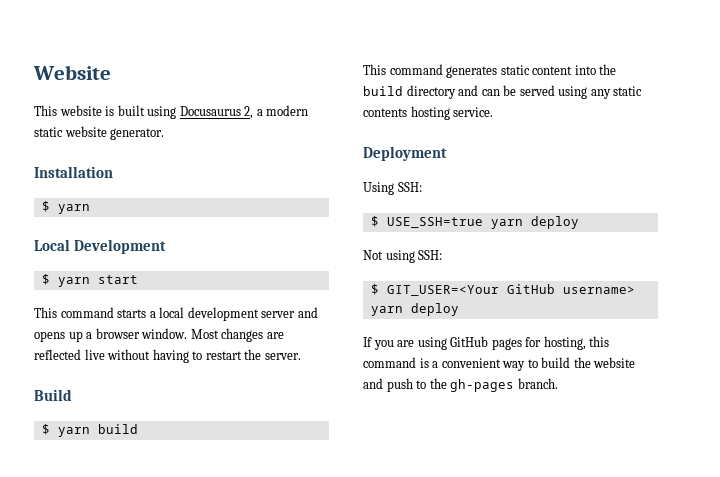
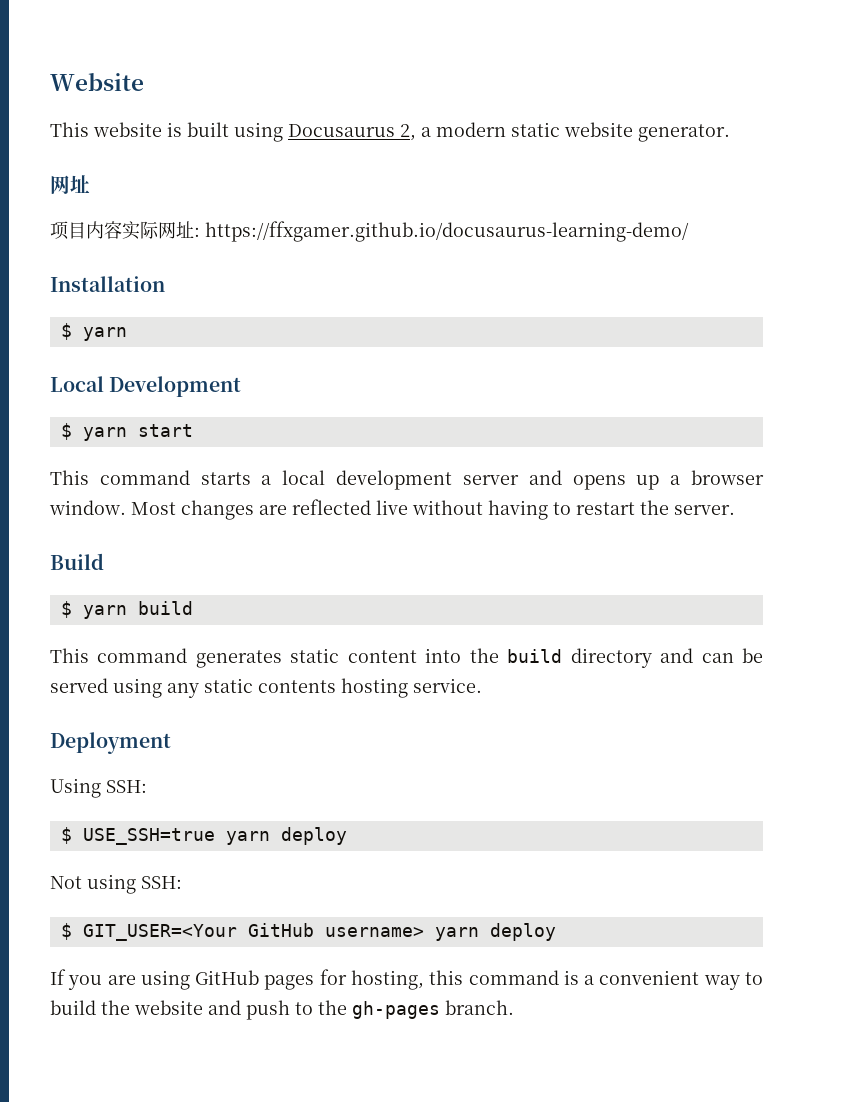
  This website is built using Docusaurus 2, a modern static website generator.
+ 网址
+ 项目内容实际网址: https://ffxgamer.github.io/docusaurus-learning-demo/

